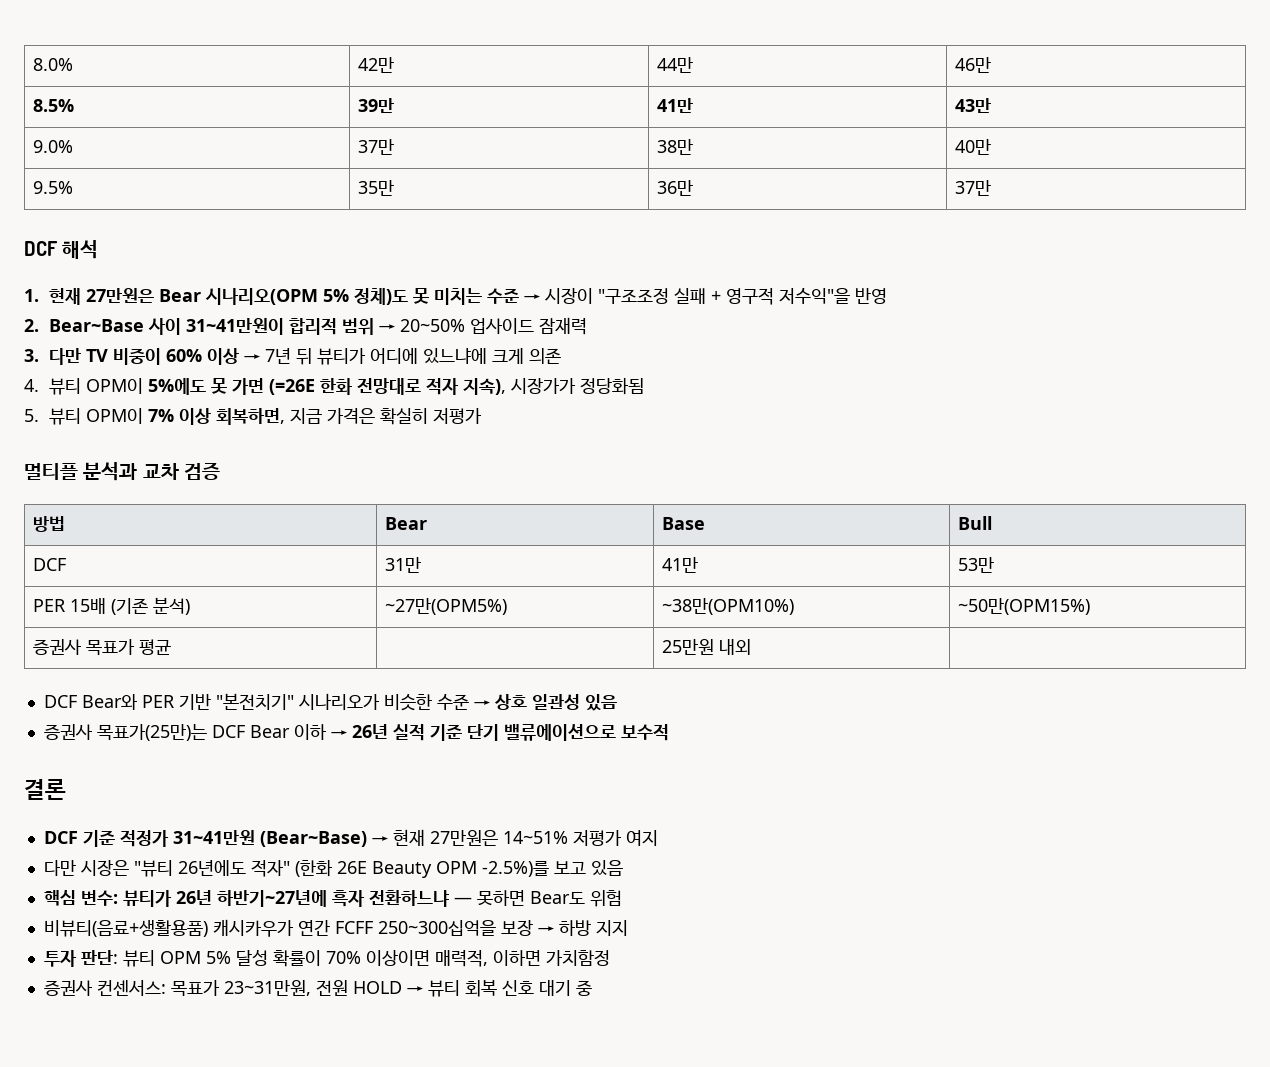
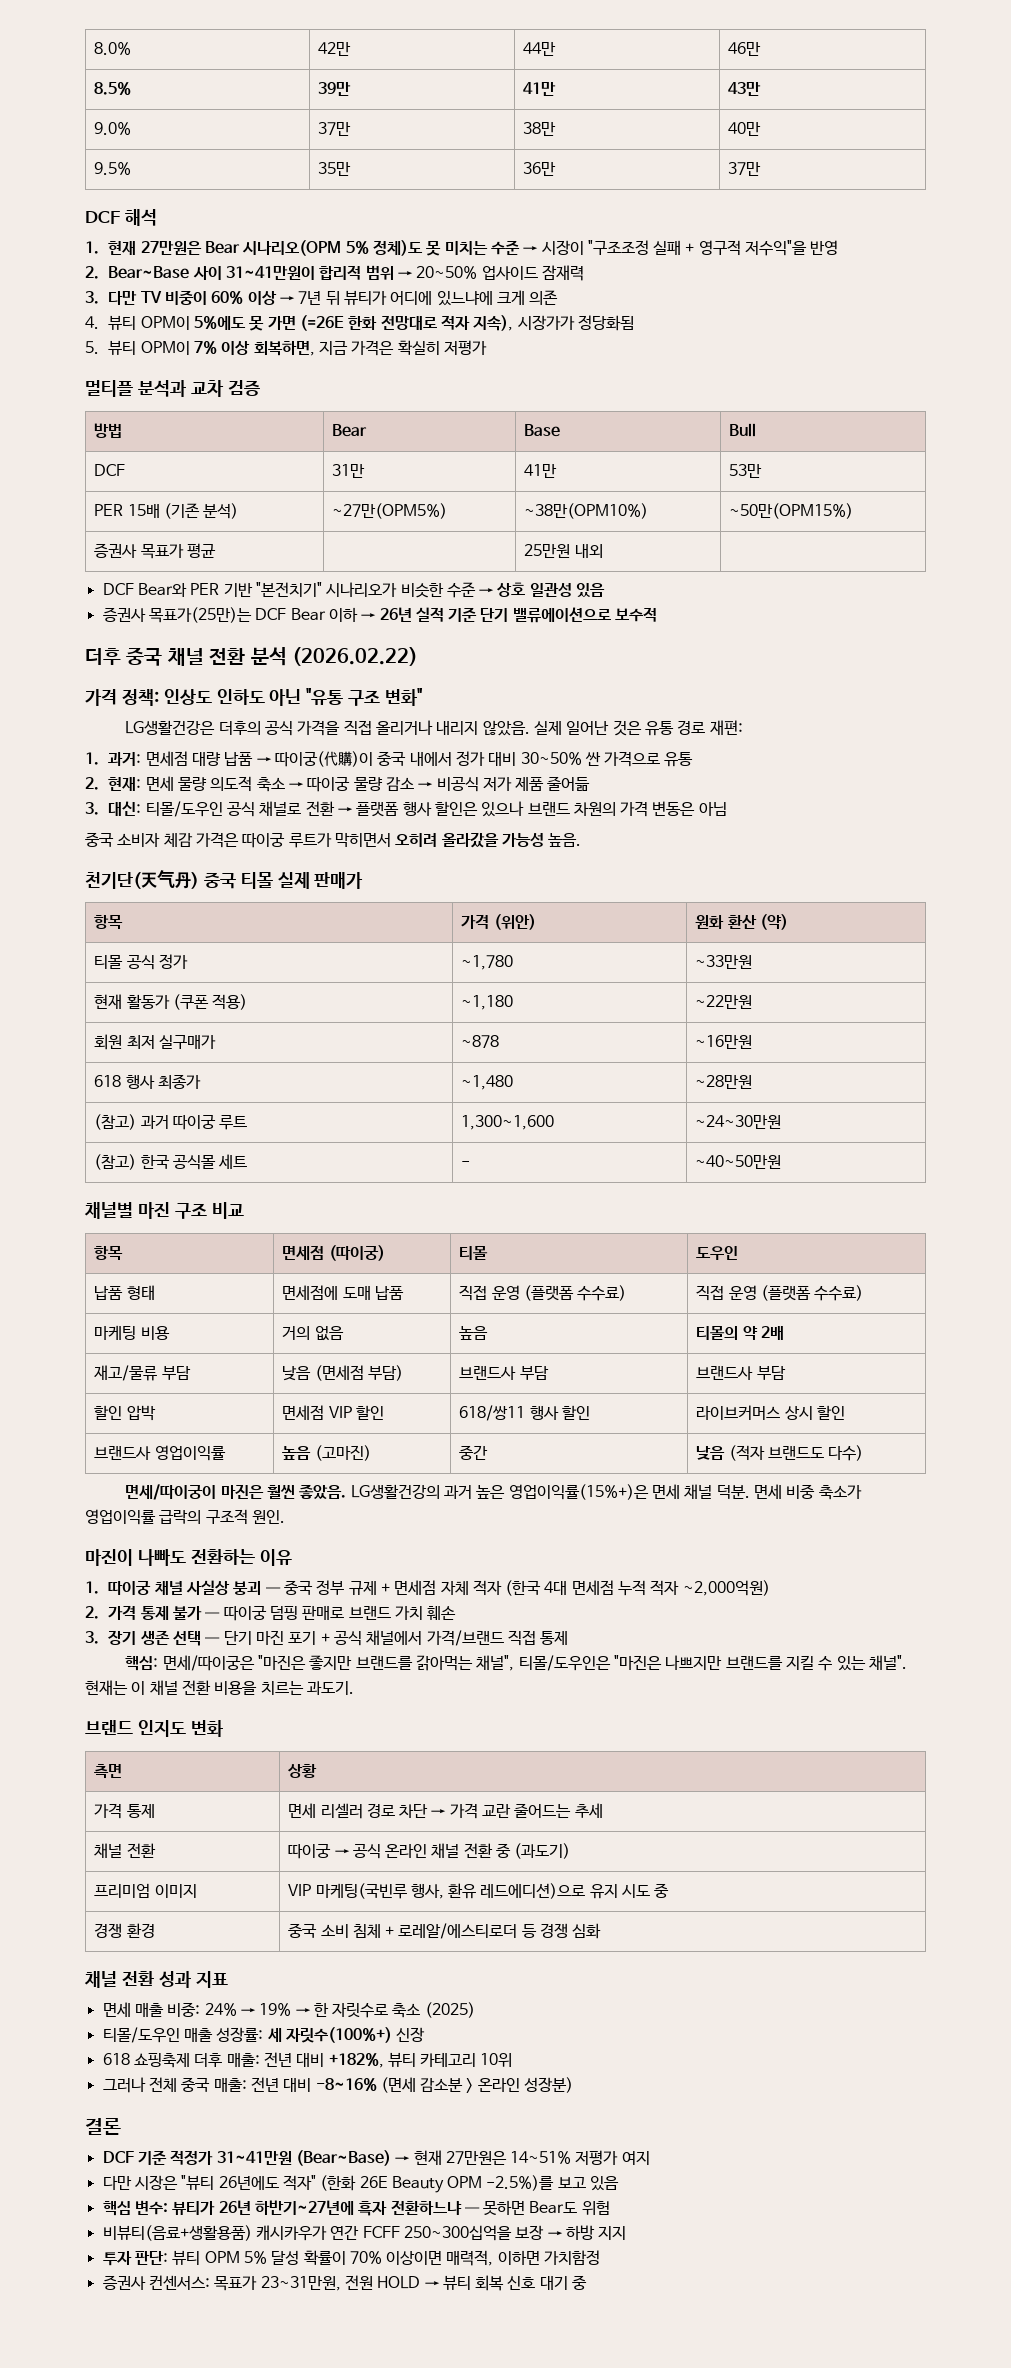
+ 더후 중국 채널 전환 분석 (2026.02.22)
+ 가격 정책: 인상도 인하도 아닌 "유통 구조 변화"
+ LG생활건강은 더후의 공식 가격을 직접 올리거나 내리지 않았음. 실제 일어난 것은 유통 경로 재편:
+ 1. 과거: 면세점 대량 납품 → 따이궁(代購)이 중국 내에서 정가 대비 30~50% 싼 가격으로 유통
+ 2. 현재: 면세 물량 의도적 축소 → 따이궁 물량 감소 → 비공식 저가 제품 줄어듦
+ 3. 대신: 티몰/도우인 공식 채널로 전환 → 플랫폼 행사 할인은 있으나 브랜드 차원의 가격 변동은 아님
+ 중국 소비자 체감 가격은 따이궁 루트가 막히면서 오히려 올라갔을 가능성 높음.
+ 천기단(天气丹) 중국 티몰 실제 판매가
+ 항목 | 가격 (위안) | 원화 환산 (약)
+ 티몰 공식 정가 | ~1,780 | ~33만원
+ 현재 활동가 (쿠폰 적용) | ~1,180 | ~22만원
+ 회원 최저 실구매가 | ~878 | ~16만원
+ 618 행사 최종가 | ~1,480 | ~28만원
+ (참고) 과거 따이궁 루트 | 1,300~1,600 | ~24~30만원
+ (참고) 한국 공식몰 세트 | - | ~40~50만원
+ 채널별 마진 구조 비교
+ 항목 | 면세점 (따이궁) | 티몰 | 도우인
+ 납품 형태 | 면세점에 도매 납품 | 직접 운영 (플랫폼 수수료) | 직접 운영 (플랫폼 수수료)
+ 마케팅 비용 | 거의 없음 | 높음 | 티몰의 약 2배
+ 재고/물류 부담 | 낮음 (면세점 부담) | 브랜드사 부담 | 브랜드사 부담
+ 할인 압박 | 면세점 VIP 할인 | 618/쌍11 행사 할인 | 라이브커머스 상시 할인
+ 브랜드사 영업이익률 | 높음 (고마진) | 중간 | 낮음 (적자 브랜드도 다수)
+ 면세/따이궁이 마진은 훨씬 좋았음. LG생활건강의 과거 높은 영업이익률(15%+)은 면세 채널 덕분. 면세 비중 축소가 영업이익률 급락의 구조적 원인.
+ 마진이 나빠도 전환하는 이유
+ 1. 따이궁 채널 사실상 붕괴 — 중국 정부 규제 + 면세점 자체 적자 (한국 4대 면세점 누적 적자 ~2,000억원)
+ 2. 가격 통제 불가 — 따이궁 덤핑 판매로 브랜드 가치 훼손
+ 3. 장기 생존 선택 — 단기 마진 포기 + 공식 채널에서 가격/브랜드 직접 통제
+ 핵심: 면세/따이궁은 "마진은 좋지만 브랜드를 갉아먹는 채널", 티몰/도우인은 "마진은 나쁘지만 브랜드를 지킬 수 있는 채널". 현재는 이 채널 전환 비용을 치르는 과도기.
+ 브랜드 인지도 변화
+ 측면 | 상황
+ 가격 통제 | 면세 리셀러 경로 차단 → 가격 교란 줄어드는 추세
+ 채널 전환 | 따이궁 → 공식 온라인 채널 전환 중 (과도기)
+ 프리미엄 이미지 | VIP 마케팅(국빈루 행사, 환유 레드에디션)으로 유지 시도 중
+ 경쟁 환경 | 중국 소비 침체 + 로레알/에스티로더 등 경쟁 심화
+ 채널 전환 성과 지표
+ 면세 매출 비중: 24% → 19% → 한 자릿수로 축소 (2025)
+ 티몰/도우인 매출 성장률: 세 자릿수(100%+) 신장
+ 618 쇼핑축제 더후 매출: 전년 대비 +182%, 뷰티 카테고리 10위
+ 그러나 전체 중국 매출: 전년 대비 -8~16% (면세 감소분 > 온라인 성장분)

